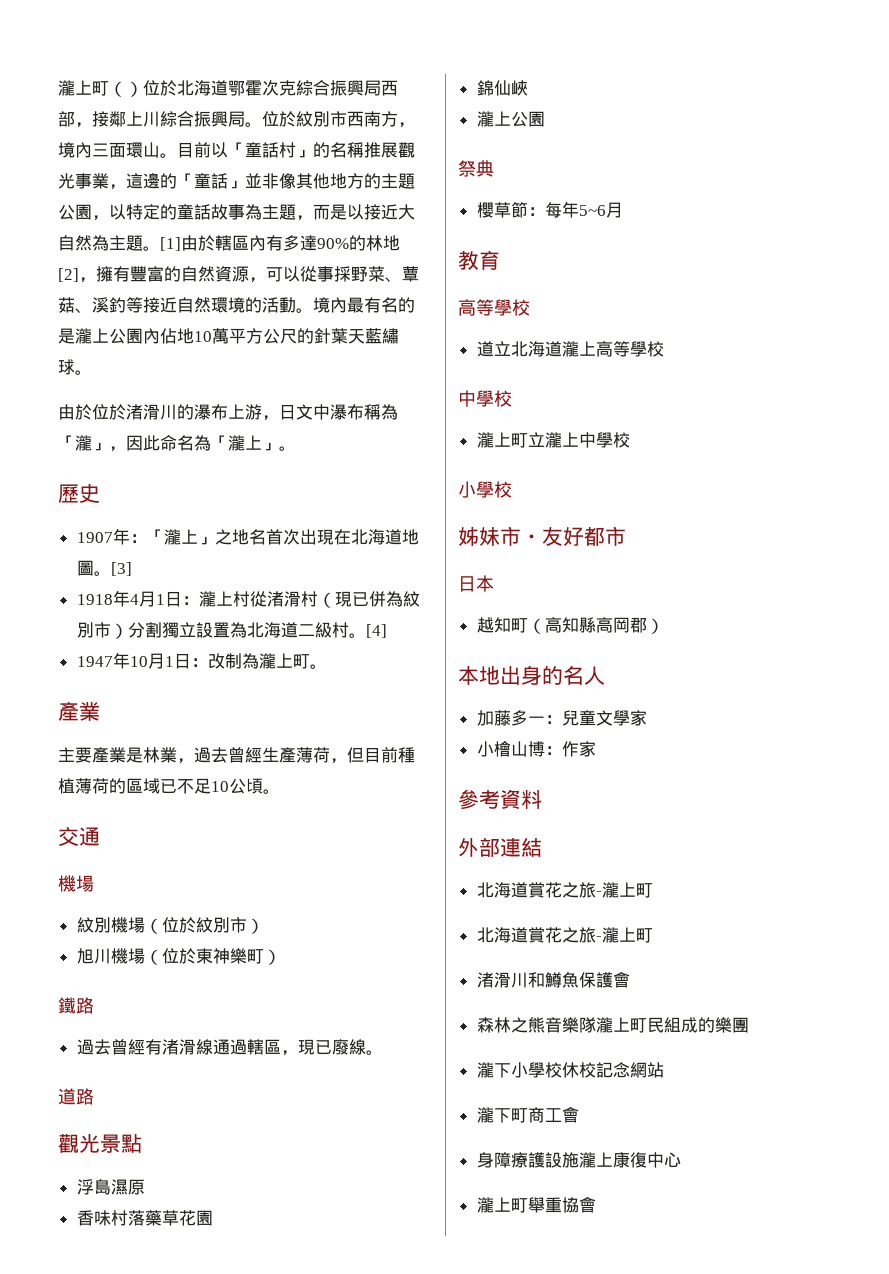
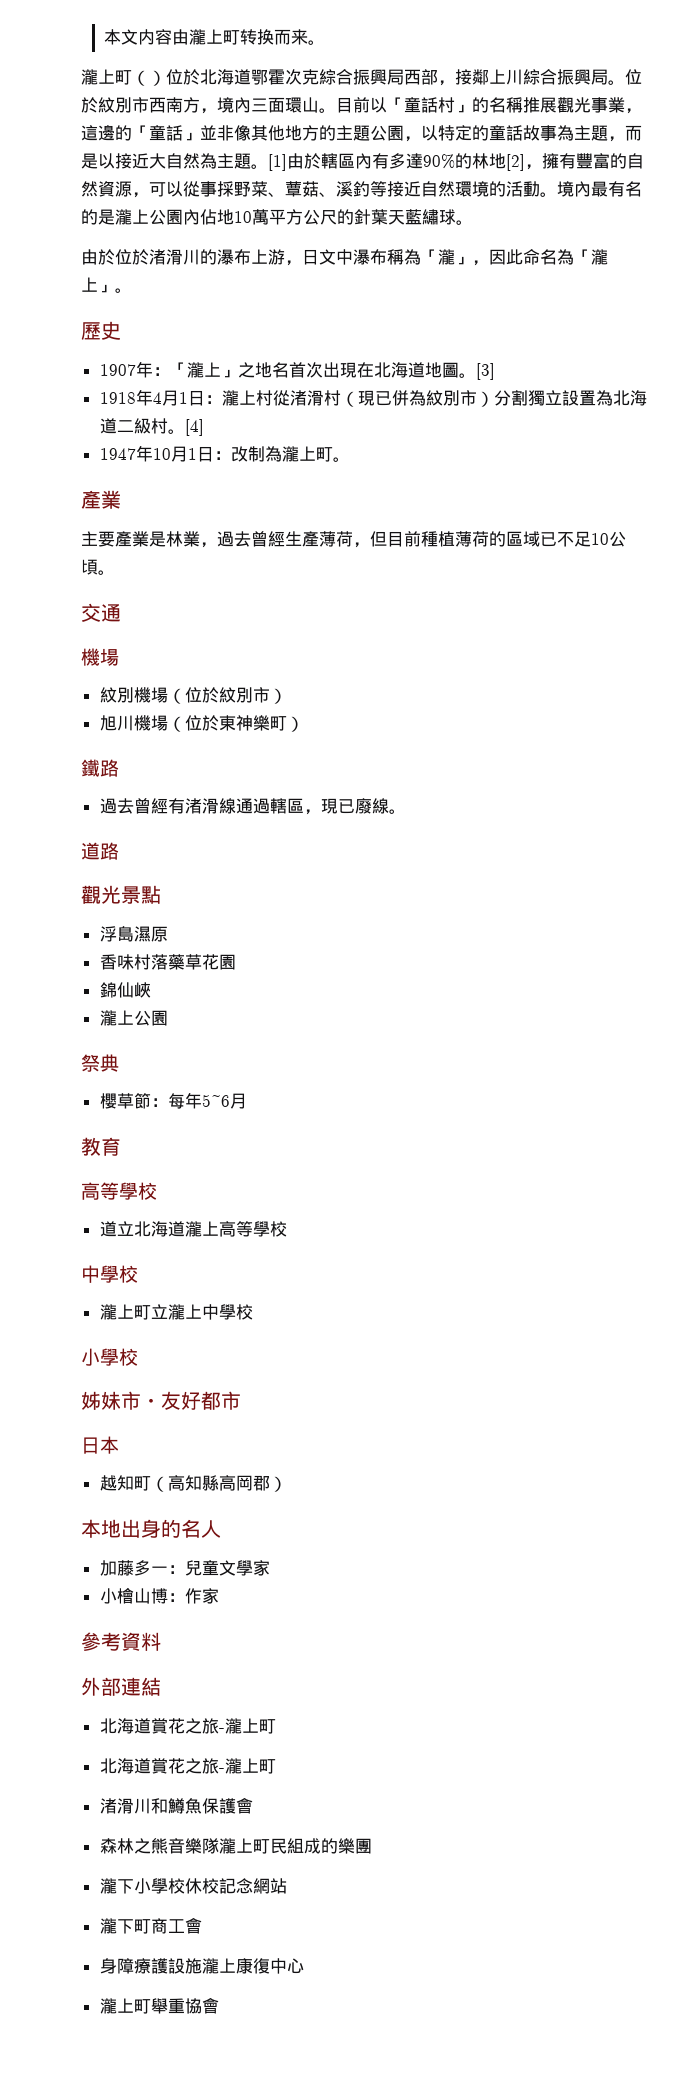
+ 本文内容由瀧上町转换而来。

